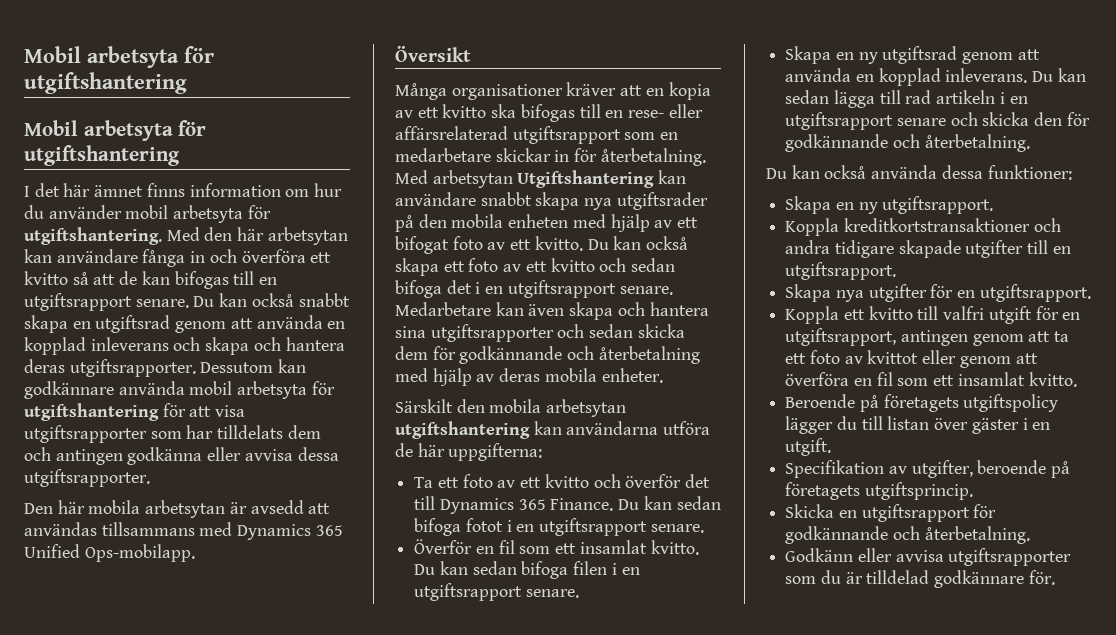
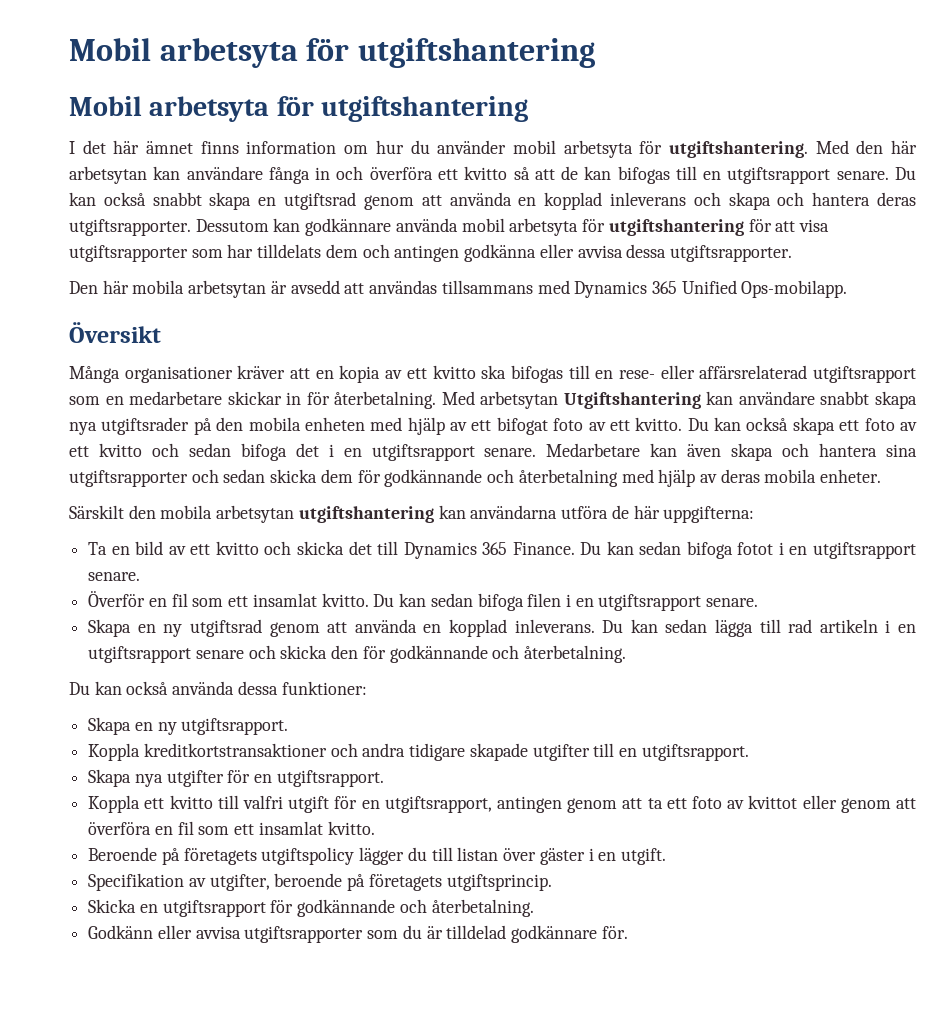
- Ta ett foto av ett kvitto och överför det till Dynamics 365 Finance.
+ Ta en bild av ett kvitto och skicka det till Dynamics 365 Finance.

